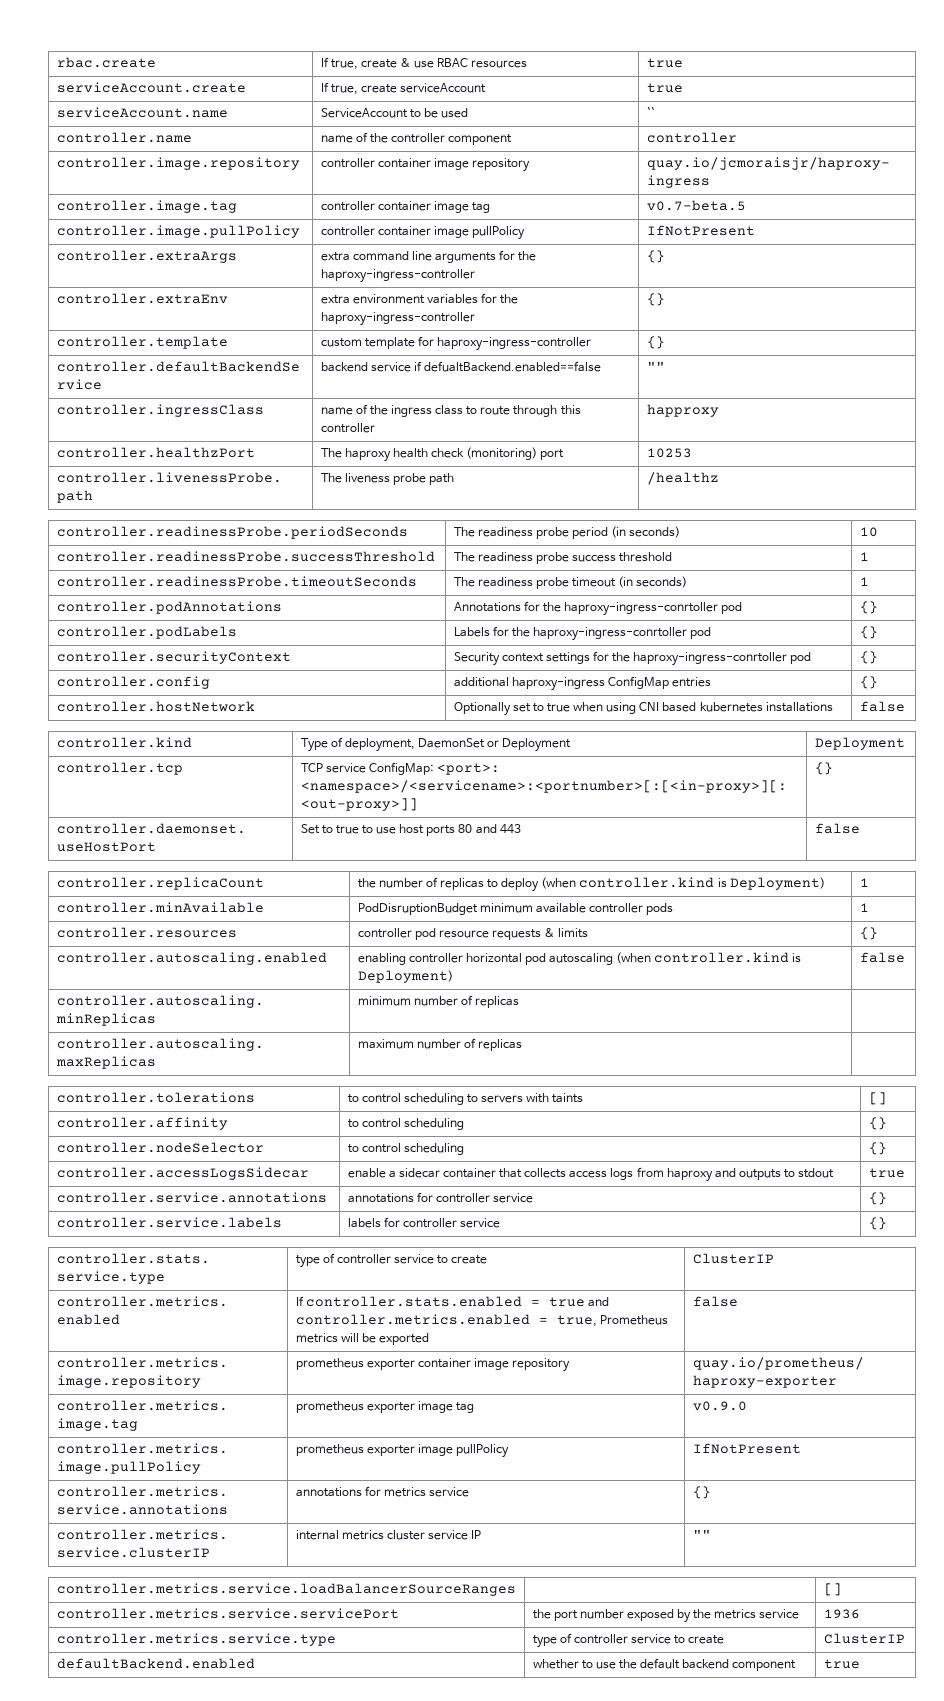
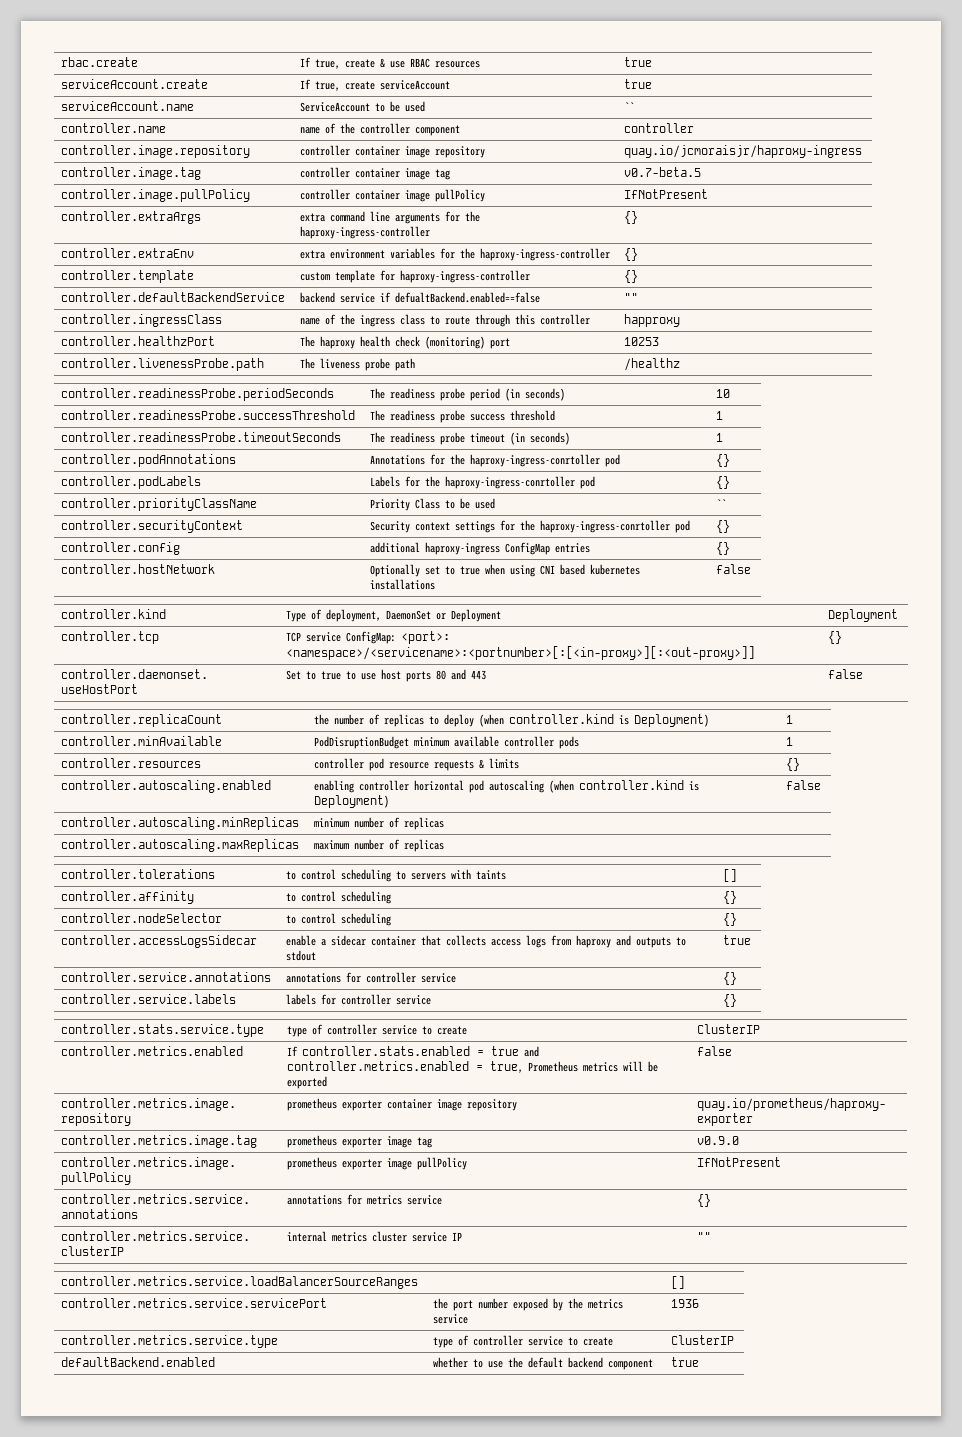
+ controller.priorityClassName | Priority Class to be used | ``

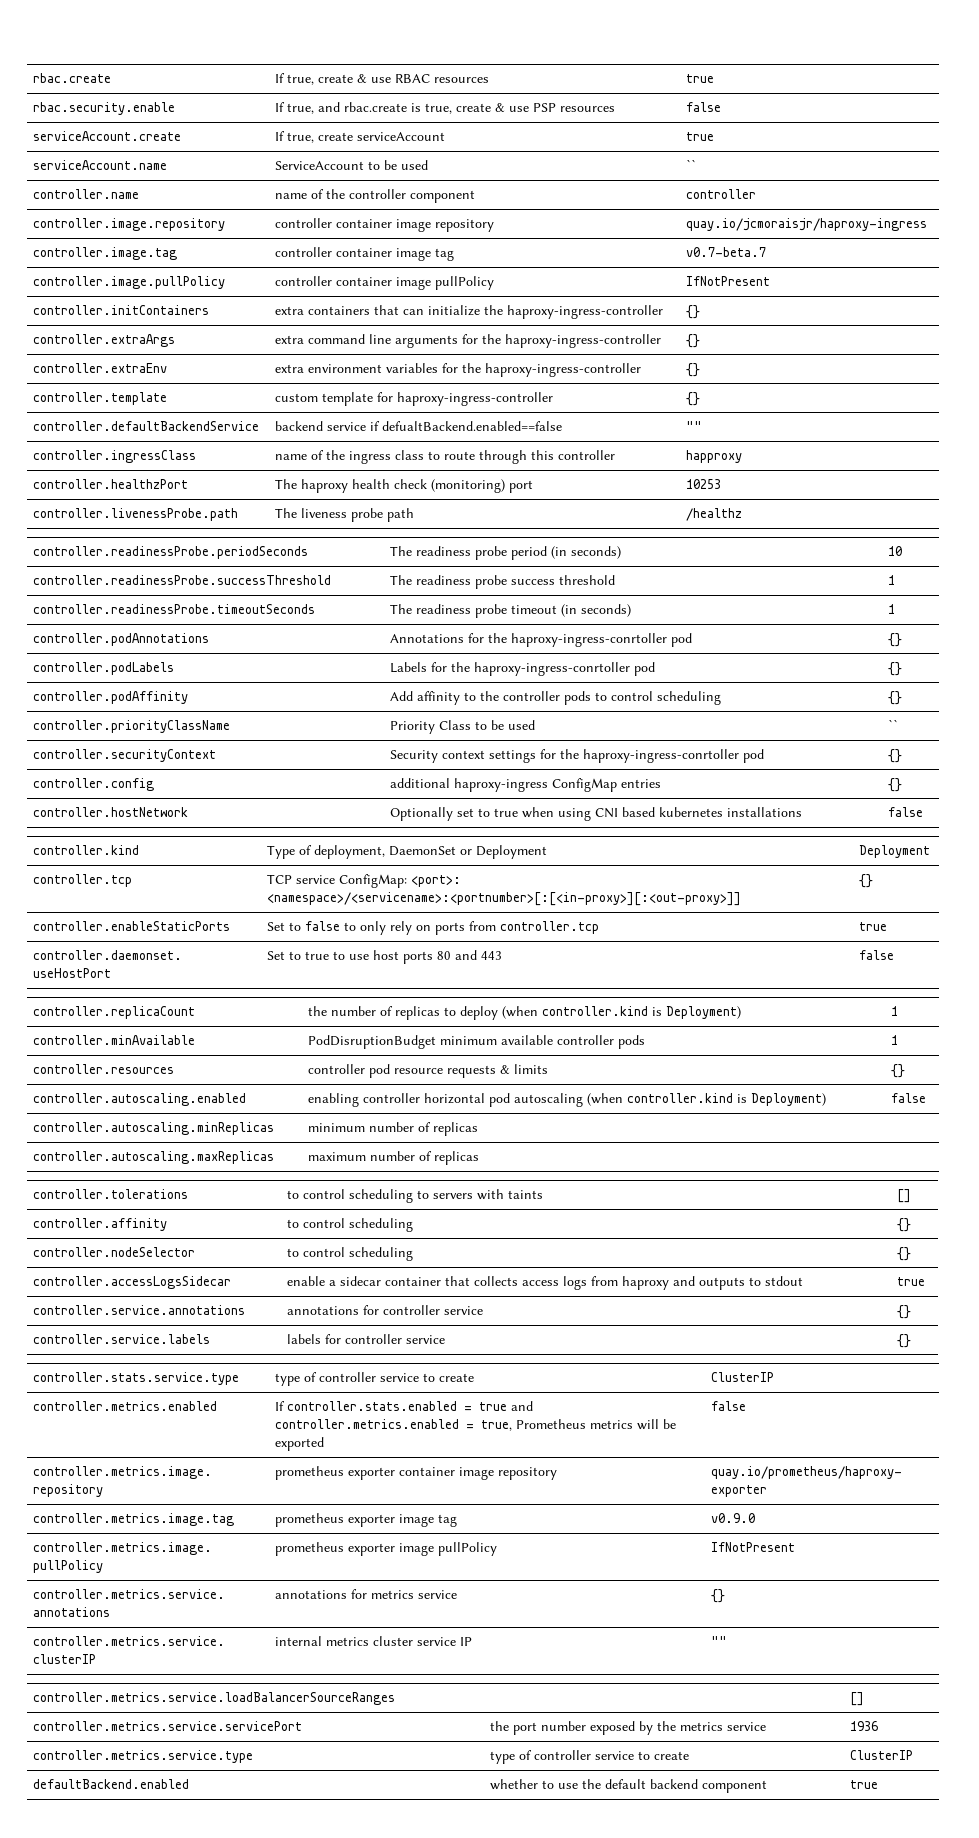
+ rbac.security.enable | If true, and rbac.create is true, create & use PSP resources | false
- controller.image.tag | controller container image tag | v0.7-beta.5
+ controller.image.tag | controller container image tag | v0.7-beta.7
+ controller.initContainers | extra containers that can initialize the haproxy-ingress-controller | {}
+ controller.podAffinity | Add affinity to the controller pods to control scheduling | {}
+ controller.enableStaticPorts | Set to false to only rely on ports from controller.tcp | true

